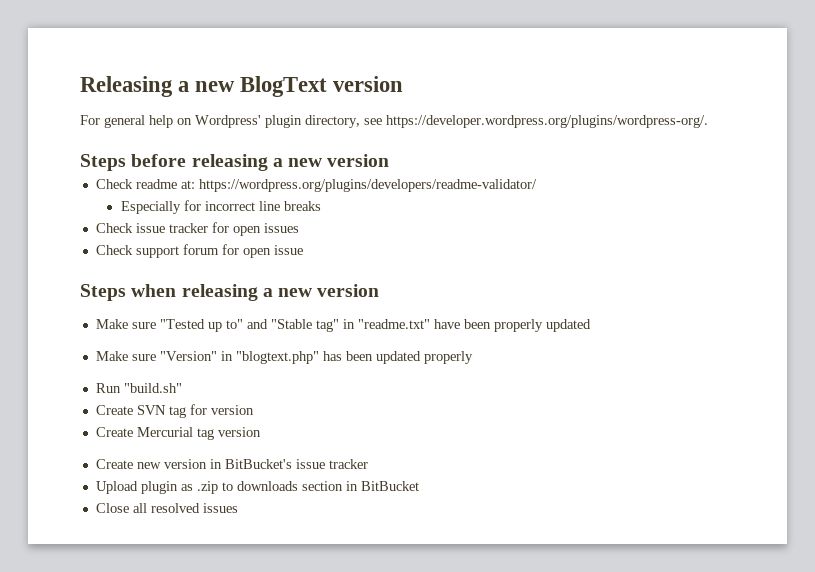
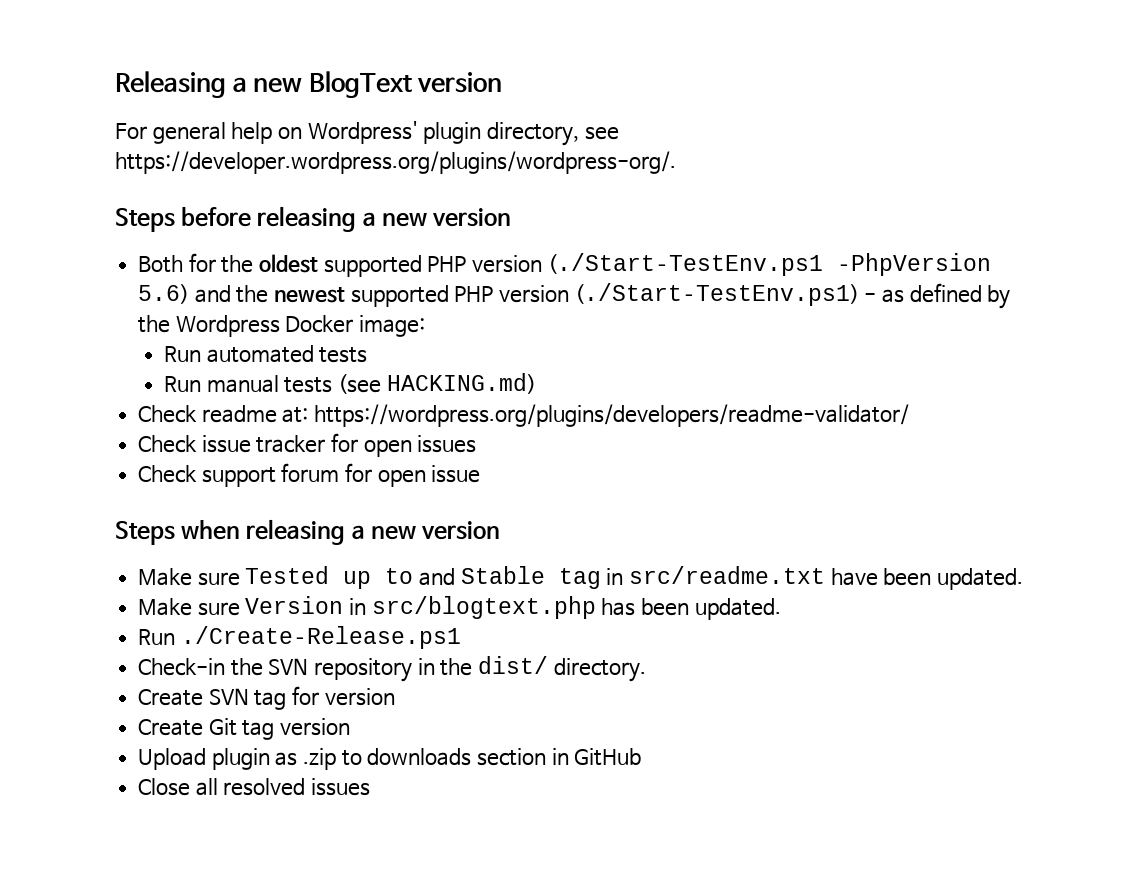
+ Both for the oldest supported PHP version (./Start-TestEnv.ps1 -PhpVersion 5.6) and the newest supported PHP version (./Start-TestEnv.ps1) - as defined by the Wordpress Docker image:
+ Run automated tests
+ Run manual tests (see HACKING.md)
- Especially for incorrect line breaks
- Make sure "Tested up to" and "Stable tag" in "readme.txt" have been properly updated
- Make sure "Version" in "blogtext.php" has been updated properly
- Run "build.sh"
+ Make sure Tested up to and Stable tag in src/readme.txt have been updated.
+ Make sure Version in src/blogtext.php has been updated.
+ Run ./Create-Release.ps1
+ Check-in the SVN repository in the dist/ directory.
- Create Mercurial tag version
+ Create Git tag version
- Create new version in BitBucket's issue tracker
- Upload plugin as .zip to downloads section in BitBucket
+ Upload plugin as .zip to downloads section in GitHub

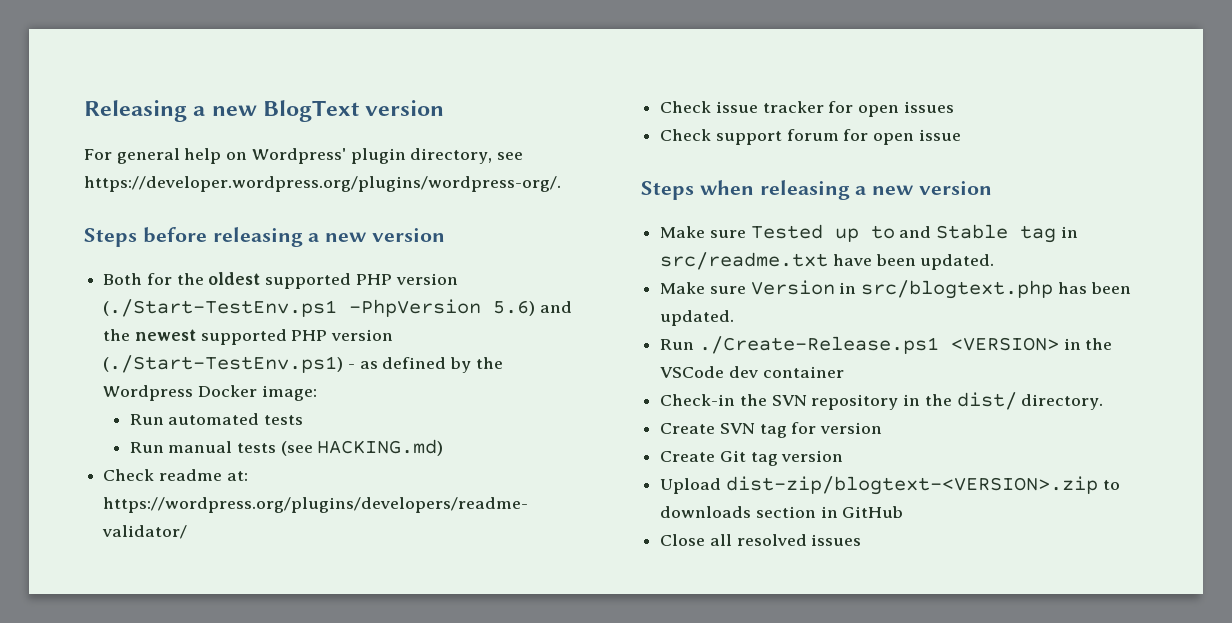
- Run ./Create-Release.ps1
+ Run ./Create-Release.ps1 <VERSION> in the VSCode dev container
- Upload plugin as .zip to downloads section in GitHub
+ Upload dist-zip/blogtext-<VERSION>.zip to downloads section in GitHub

